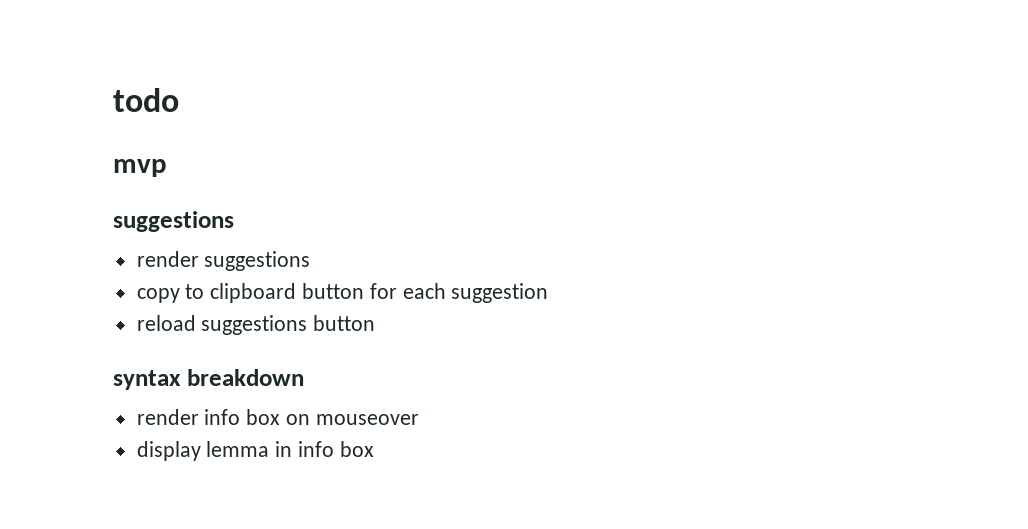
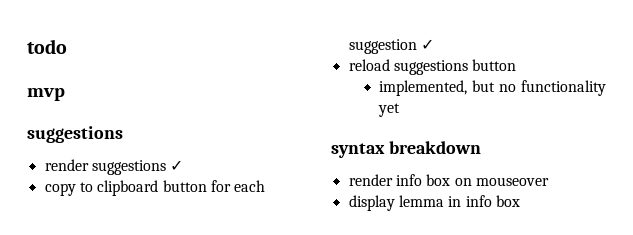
- render suggestions
+ render suggestions ✓
- copy to clipboard button for each suggestion
+ copy to clipboard button for each suggestion ✓
+ implemented, but no functionality yet

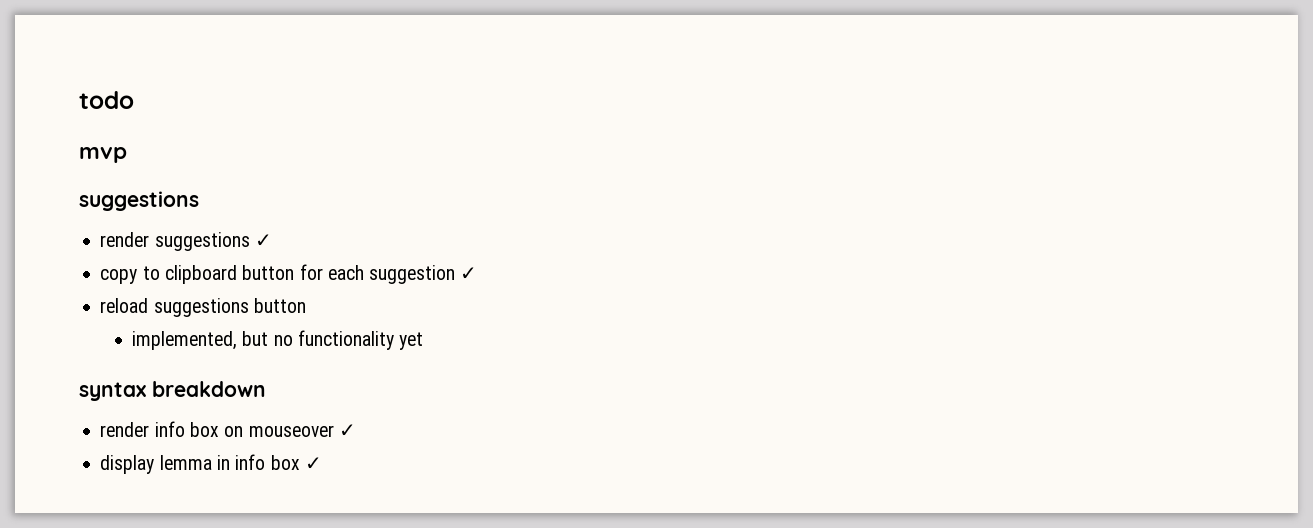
- render info box on mouseover
+ render info box on mouseover ✓
- display lemma in info box
+ display lemma in info box ✓

